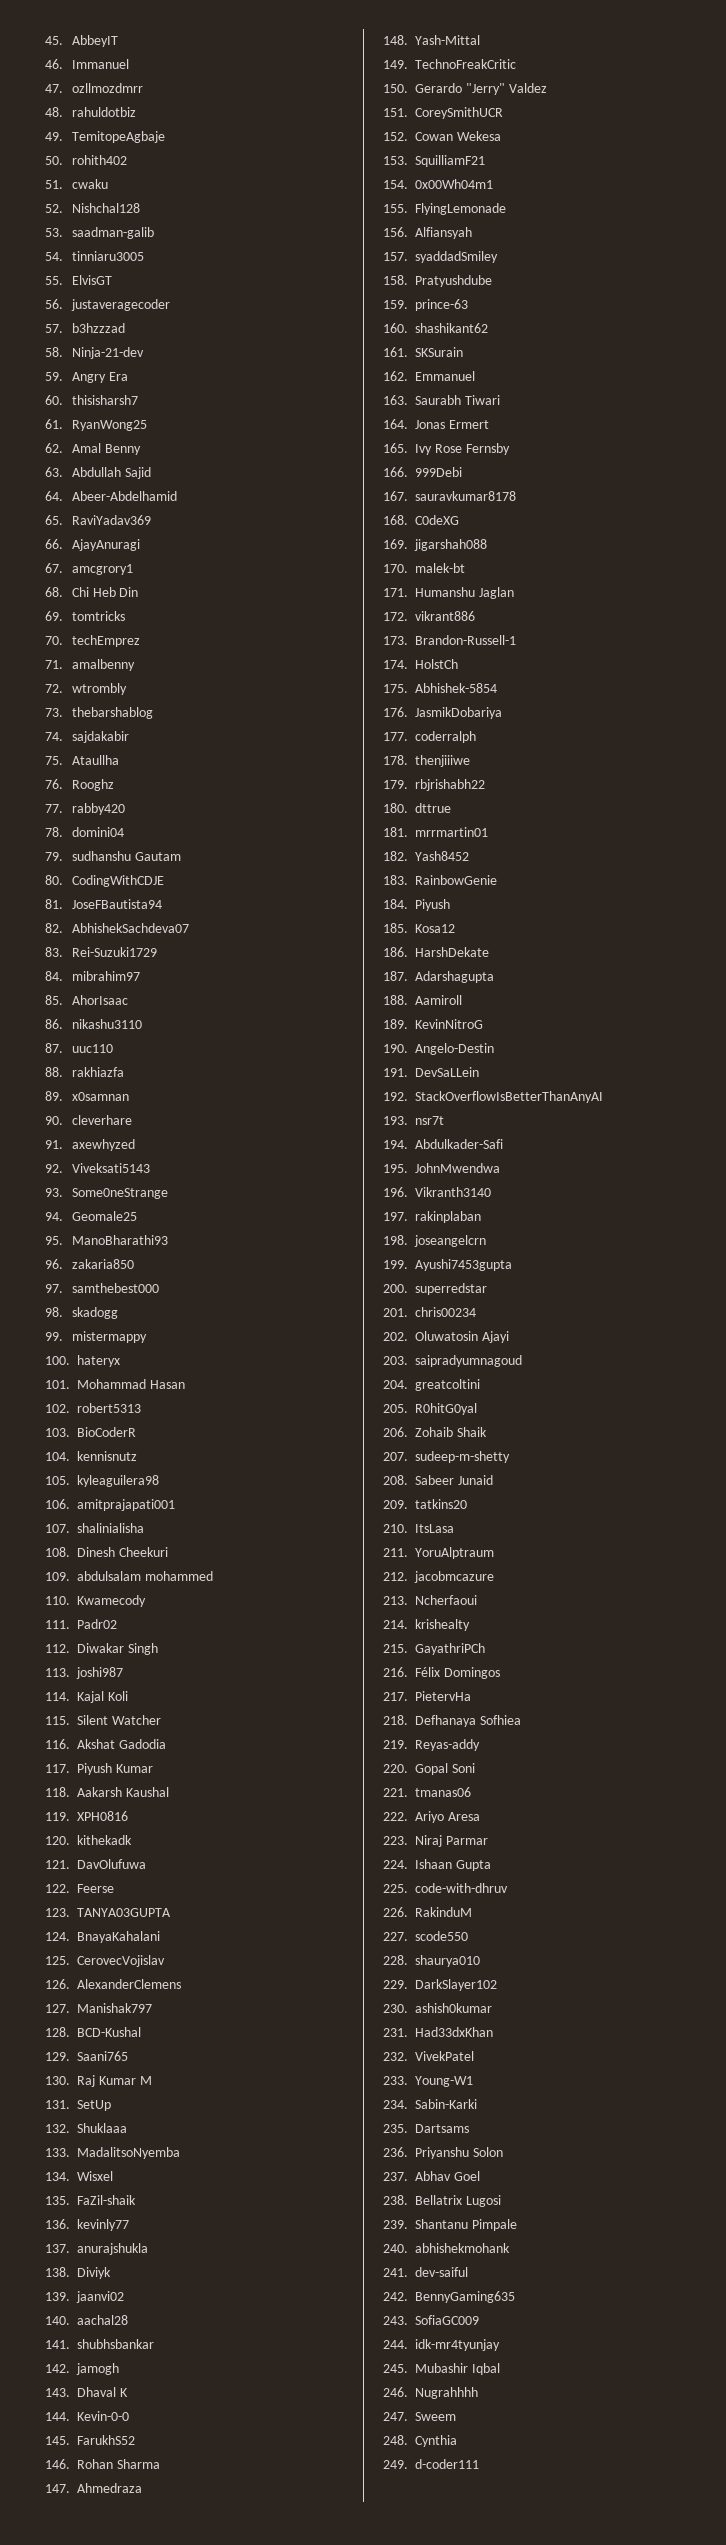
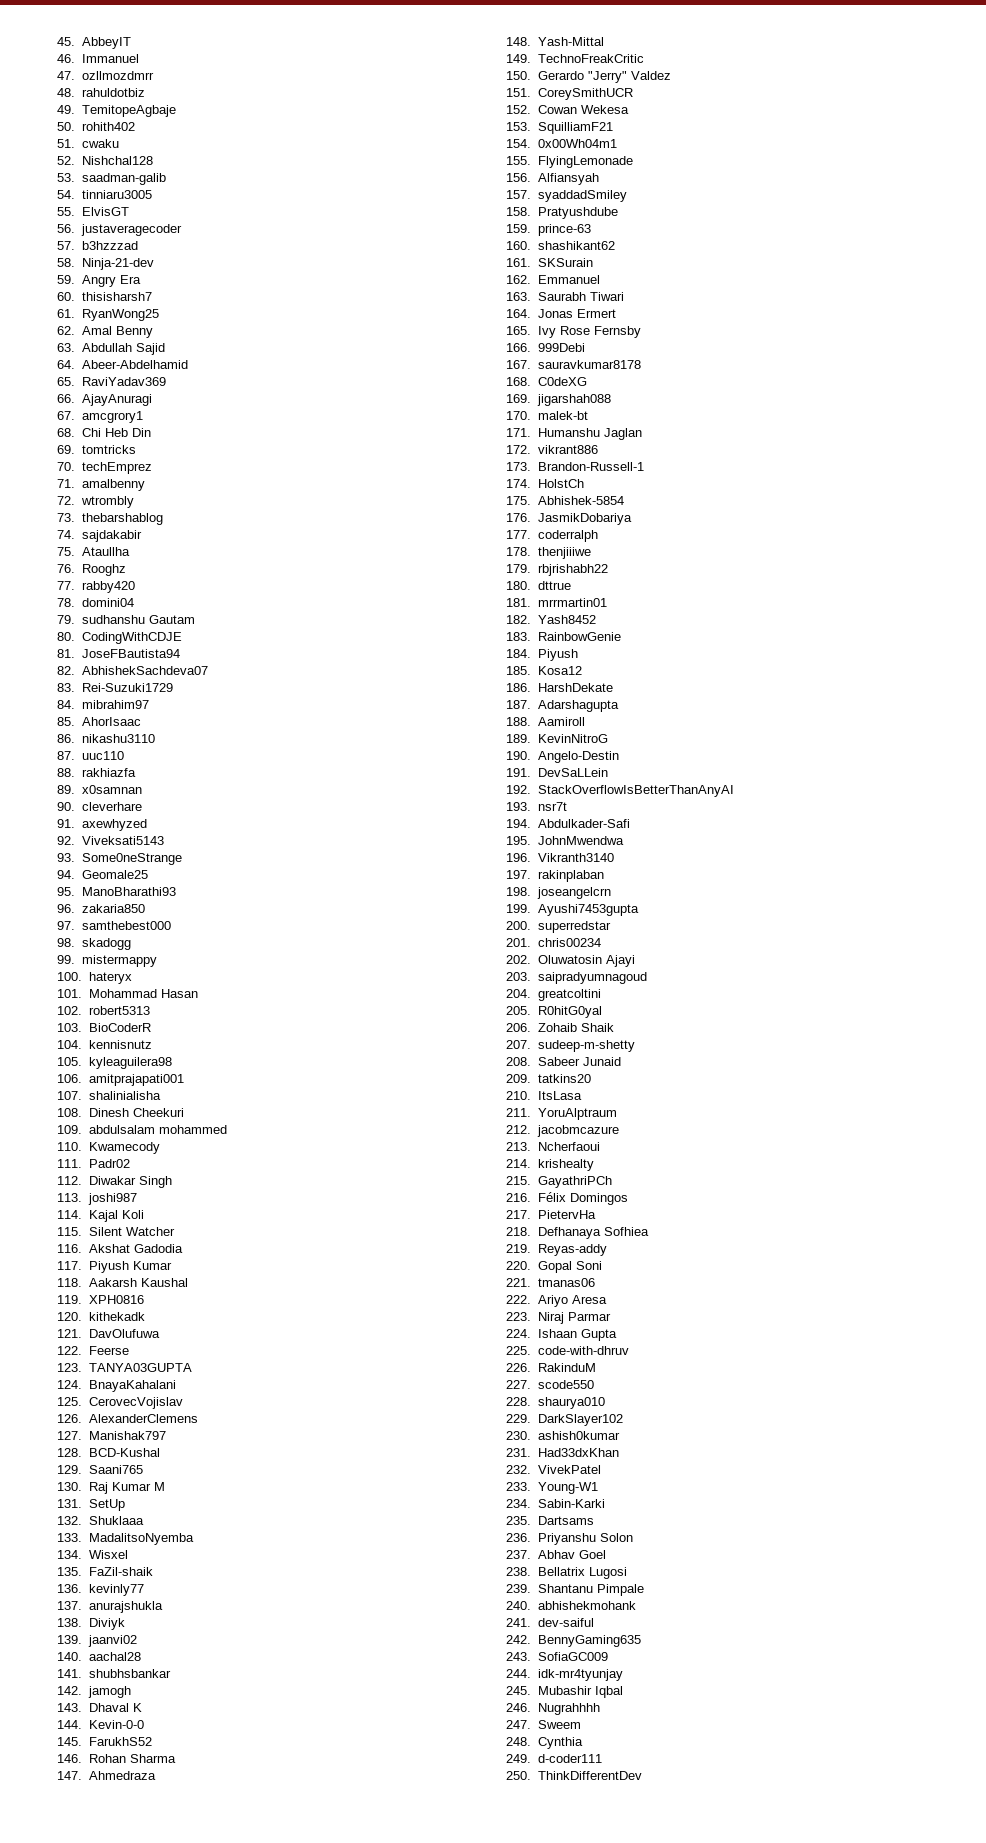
+ 250. ThinkDifferentDev

